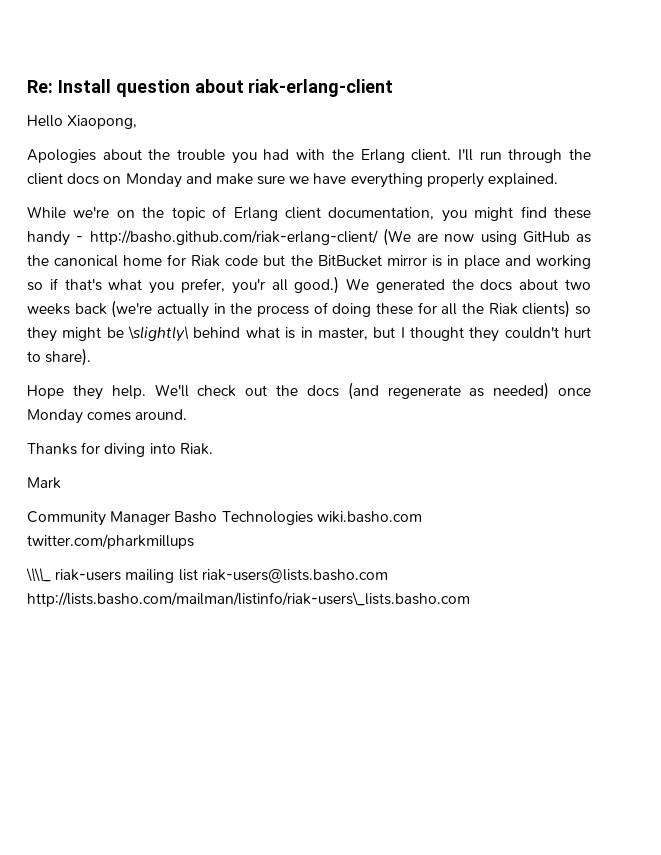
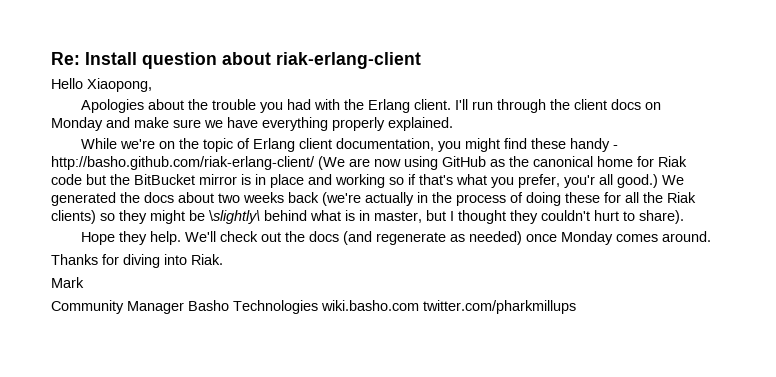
- \\\\_ riak-users mailing list riak-users@lists.basho.com http://lists.basho.com/mailman/listinfo/riak-users\_lists.basho.com

